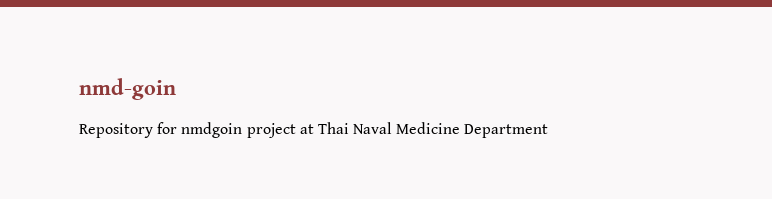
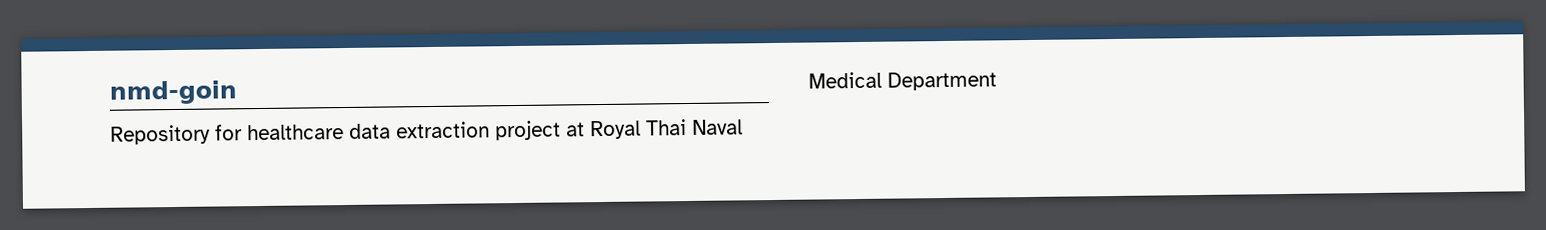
- Repository for nmdgoin project at Thai Naval Medicine Department
+ Repository for healthcare data extraction project at Royal Thai Naval Medical Department

